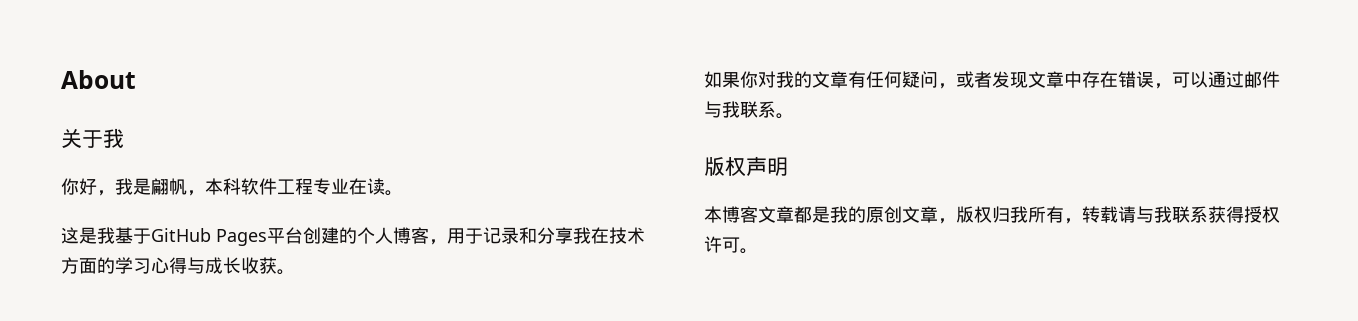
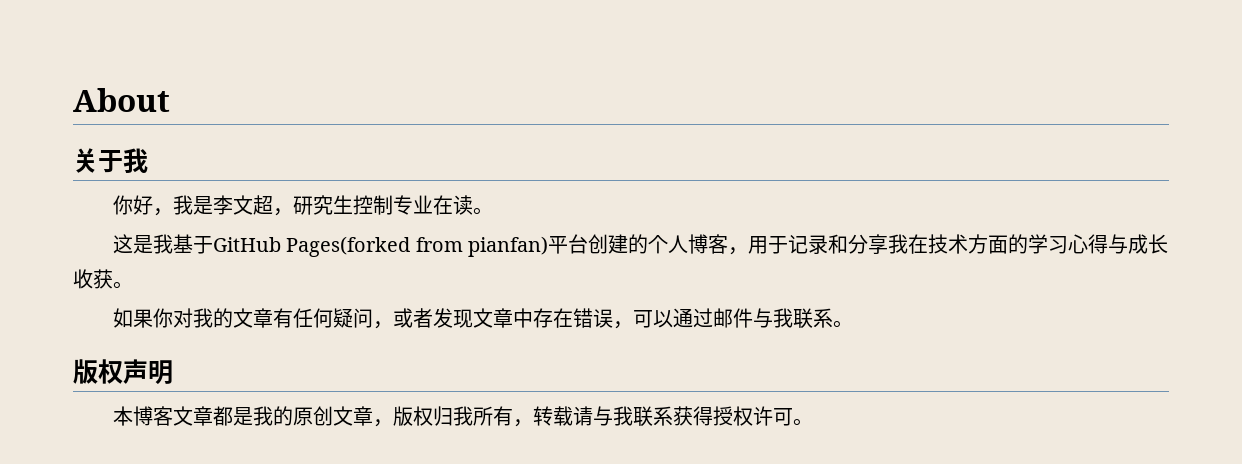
- 你好，我是翩帆，本科软件工程专业在读。
+ 你好，我是李文超，研究生控制专业在读。
- 这是我基于GitHub Pages平台创建的个人博客，用于记录和分享我在技术方面的学习心得与成长收获。
+ 这是我基于GitHub Pages(forked from pianfan)平台创建的个人博客，用于记录和分享我在技术方面的学习心得与成长收获。

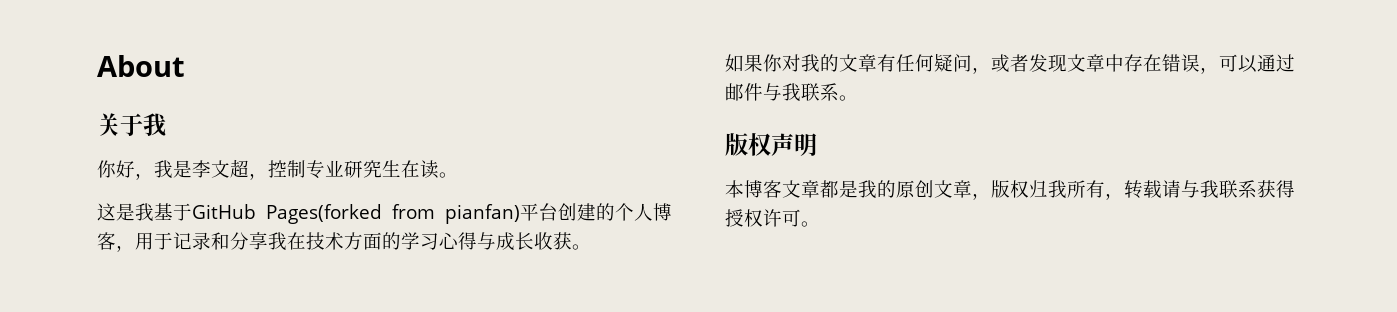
- 你好，我是李文超，研究生控制专业在读。
+ 你好，我是李文超，控制专业研究生在读。

